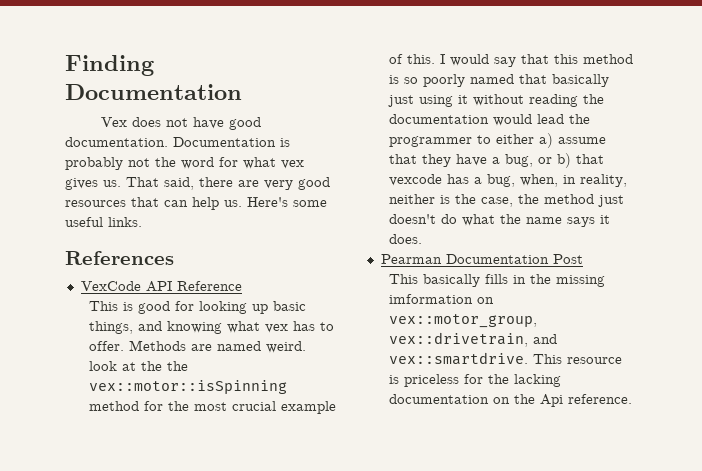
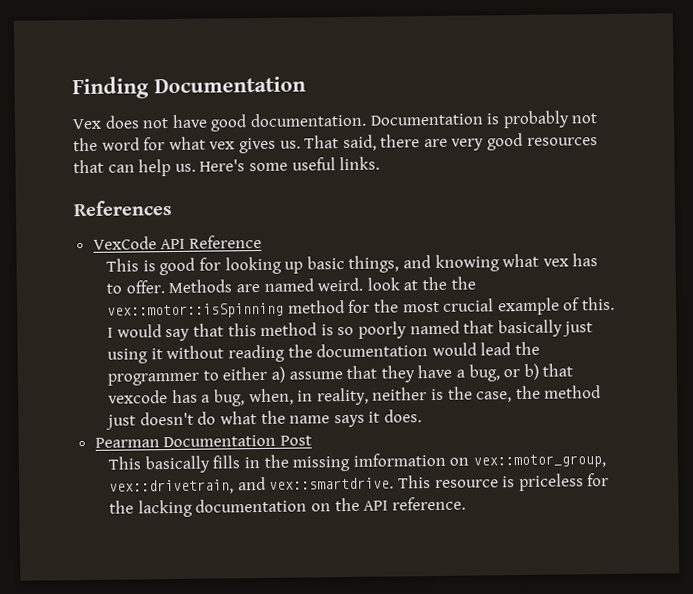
- This resource is priceless for the lacking documentation on the Api reference.
+ This resource is priceless for the lacking documentation on the API reference.

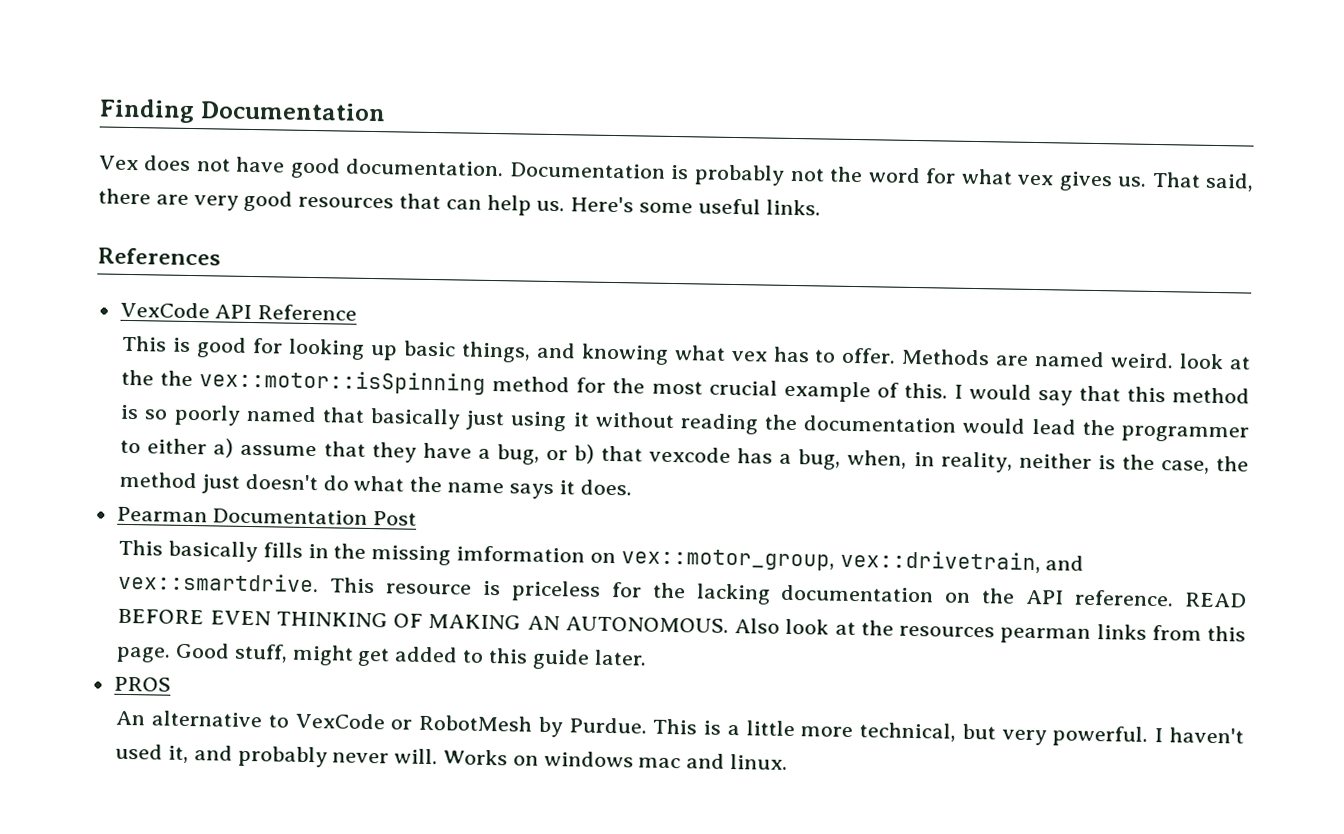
+ READ BEFORE EVEN THINKING OF MAKING AN AUTONOMOUS. Also look at the resources pearman links from this page. Good stuff, might get added to this guide later.
+ PROS
+ An alternative to VexCode or RobotMesh by Purdue. This is a little more technical, but very powerful. I haven't used it, and probably never will. Works on windows mac and linux.

